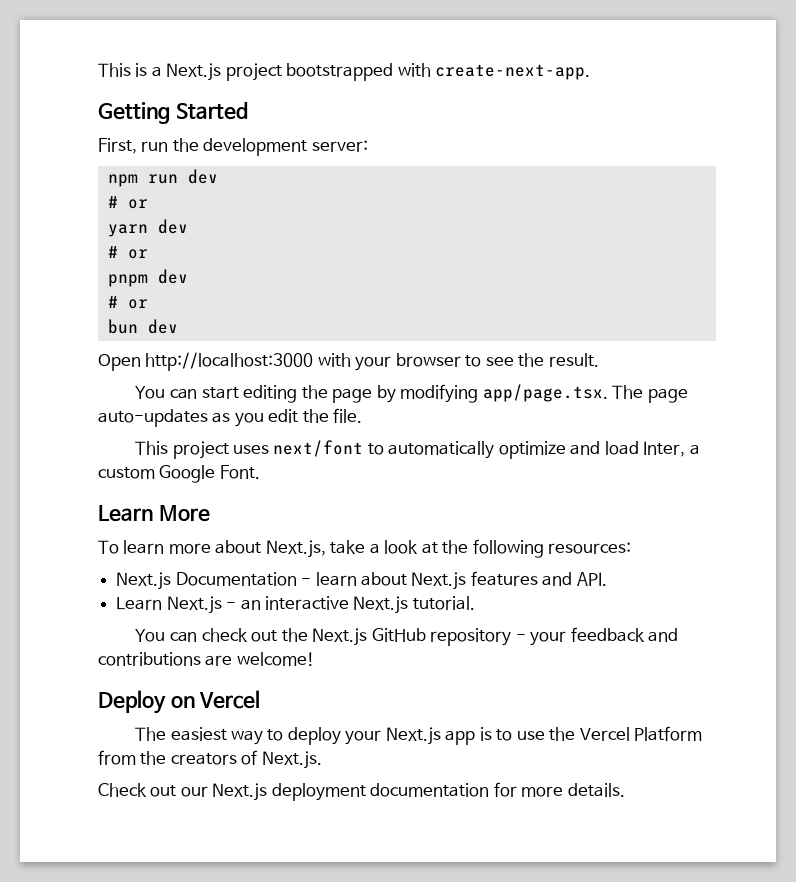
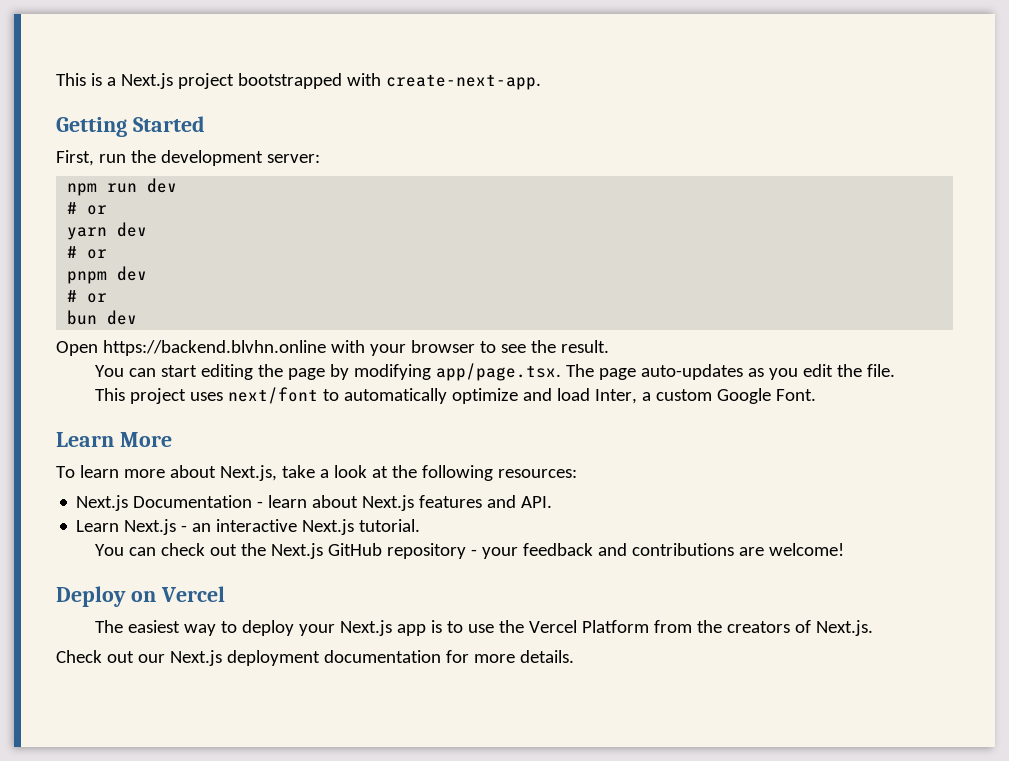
- Open http://localhost:3000 with your browser to see the result.
+ Open https://backend.blvhn.online with your browser to see the result.

